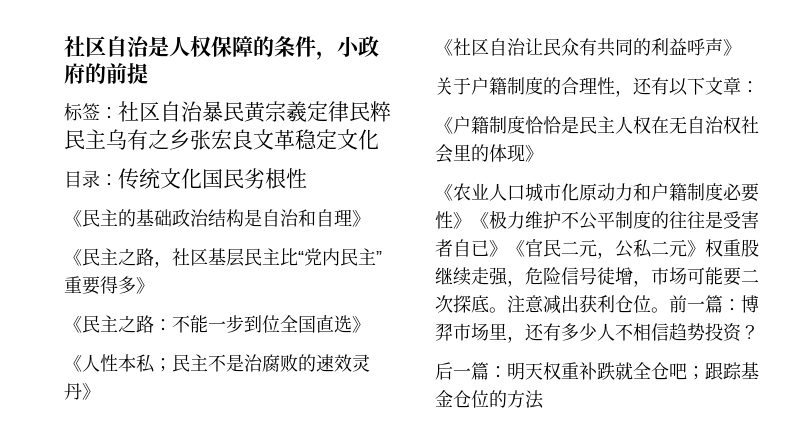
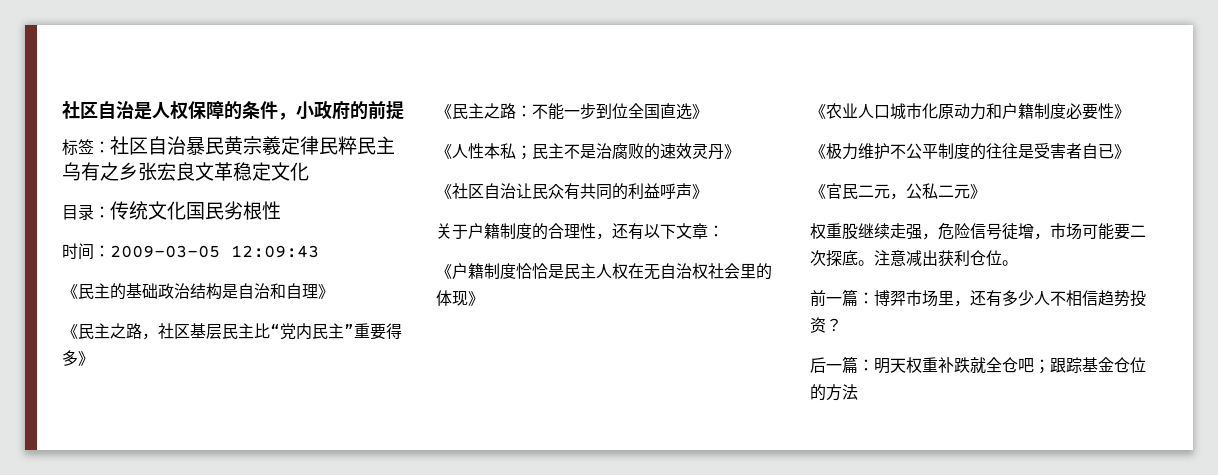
+ 时间：2009-03-05 12:09:43
- 《农业人口城市化原动力和户籍制度必要性》《极力维护不公平制度的往往是受害者自已》《官民二元，公私二元》权重股继续走强，危险信号徒增，市场可能要二次探底。
+ 《农业人口城市化原动力和户籍制度必要性》
+ 《极力维护不公平制度的往往是受害者自已》
+ 《官民二元，公私二元》
+ 权重股继续走强，危险信号徒增，市场可能要二次探底。
- 注意减出获利仓位。前一篇：博羿市场里，还有多少人不相信趋势投资？
+ 注意减出获利仓位。
+ 前一篇：博羿市场里，还有多少人不相信趋势投资？

